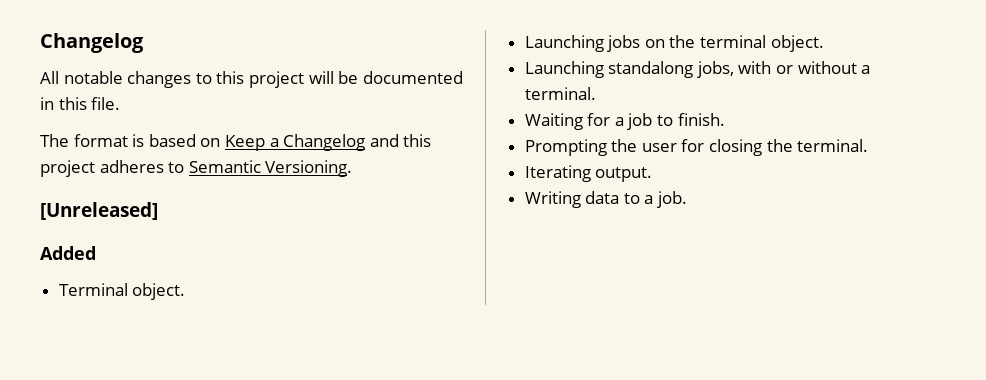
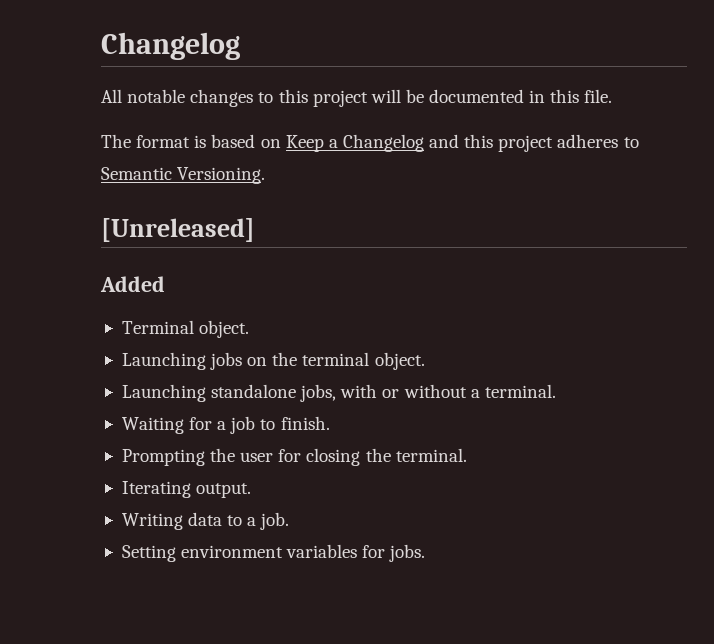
- Launching standalong jobs, with or without a terminal.
+ Launching standalone jobs, with or without a terminal.
+ Setting environment variables for jobs.

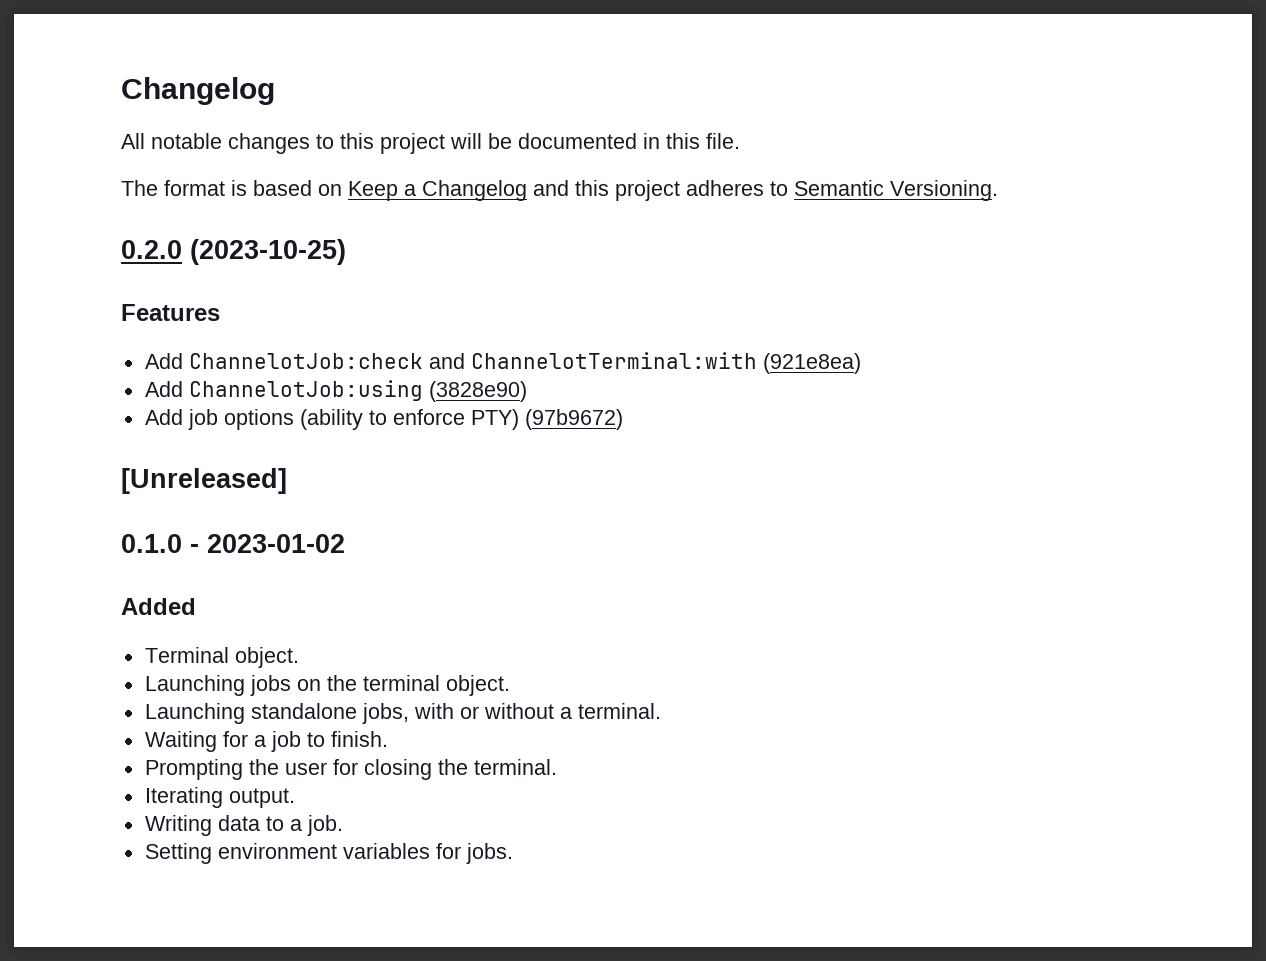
+ 0.2.0 (2023-10-25)
+ Features
+ Add ChannelotJob:check and ChannelotTerminal:with (921e8ea)
+ Add ChannelotJob:using (3828e90)
+ Add job options (ability to enforce PTY) (97b9672)
  [Unreleased]
+ 0.1.0 - 2023-01-02

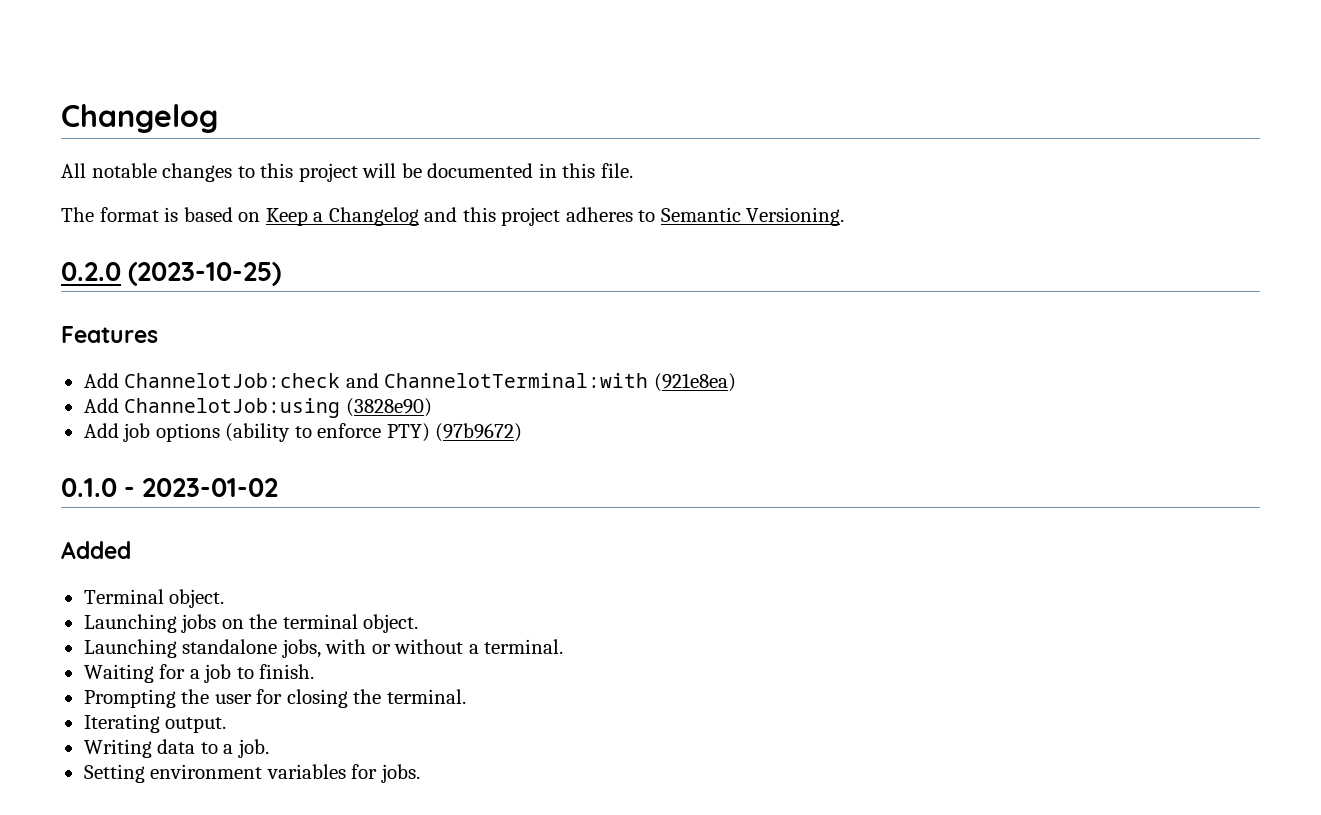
- [Unreleased]

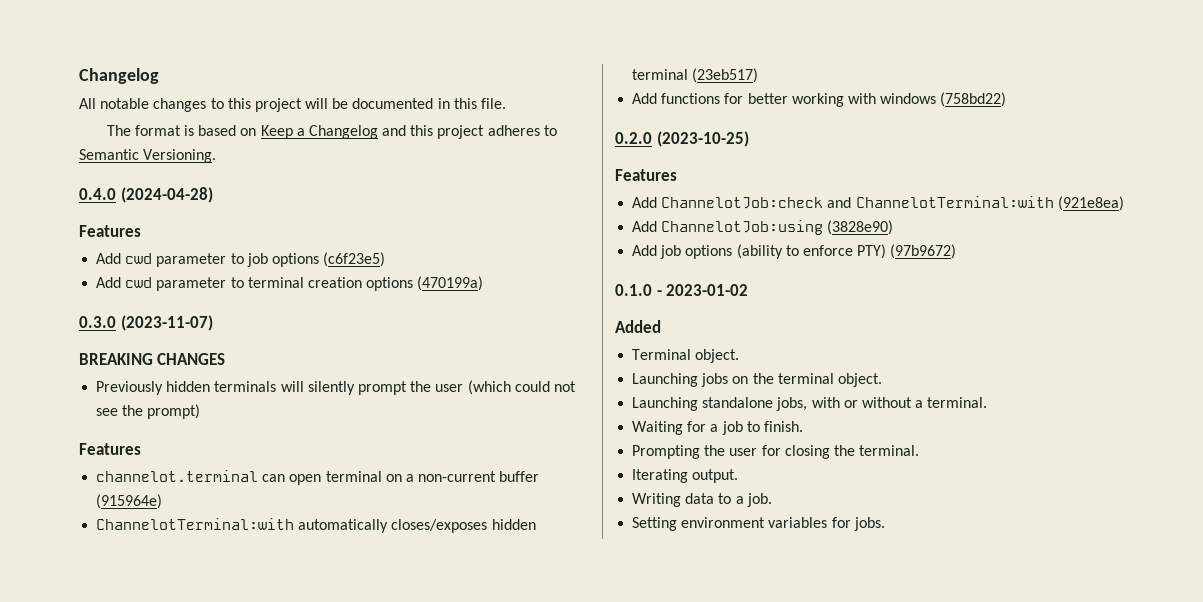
+ 0.4.0 (2024-04-28)
+ Features
+ Add cwd parameter to job options (c6f23e5)
+ Add cwd parameter to terminal creation options (470199a)
+ 0.3.0 (2023-11-07)
+ BREAKING CHANGES
+ Previously hidden terminals will silently prompt the user (which could not see the prompt)
+ Features
+ channelot.terminal can open terminal on a non-current buffer (915964e)
+ ChannelotTerminal:with automatically closes/exposes hidden terminal (23eb517)
+ Add functions for better working with windows (758bd22)

